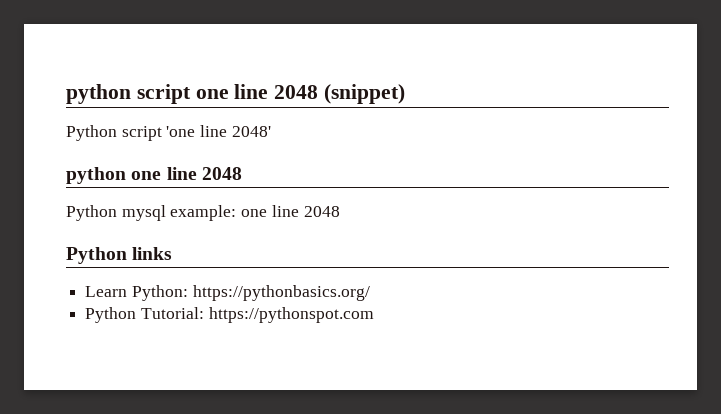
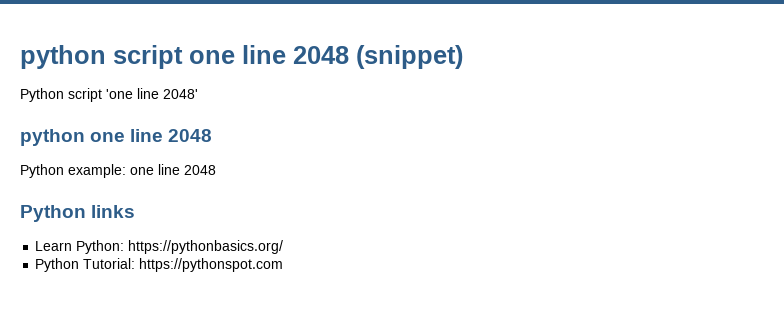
- Python mysql example: one line 2048
+ Python example: one line 2048

